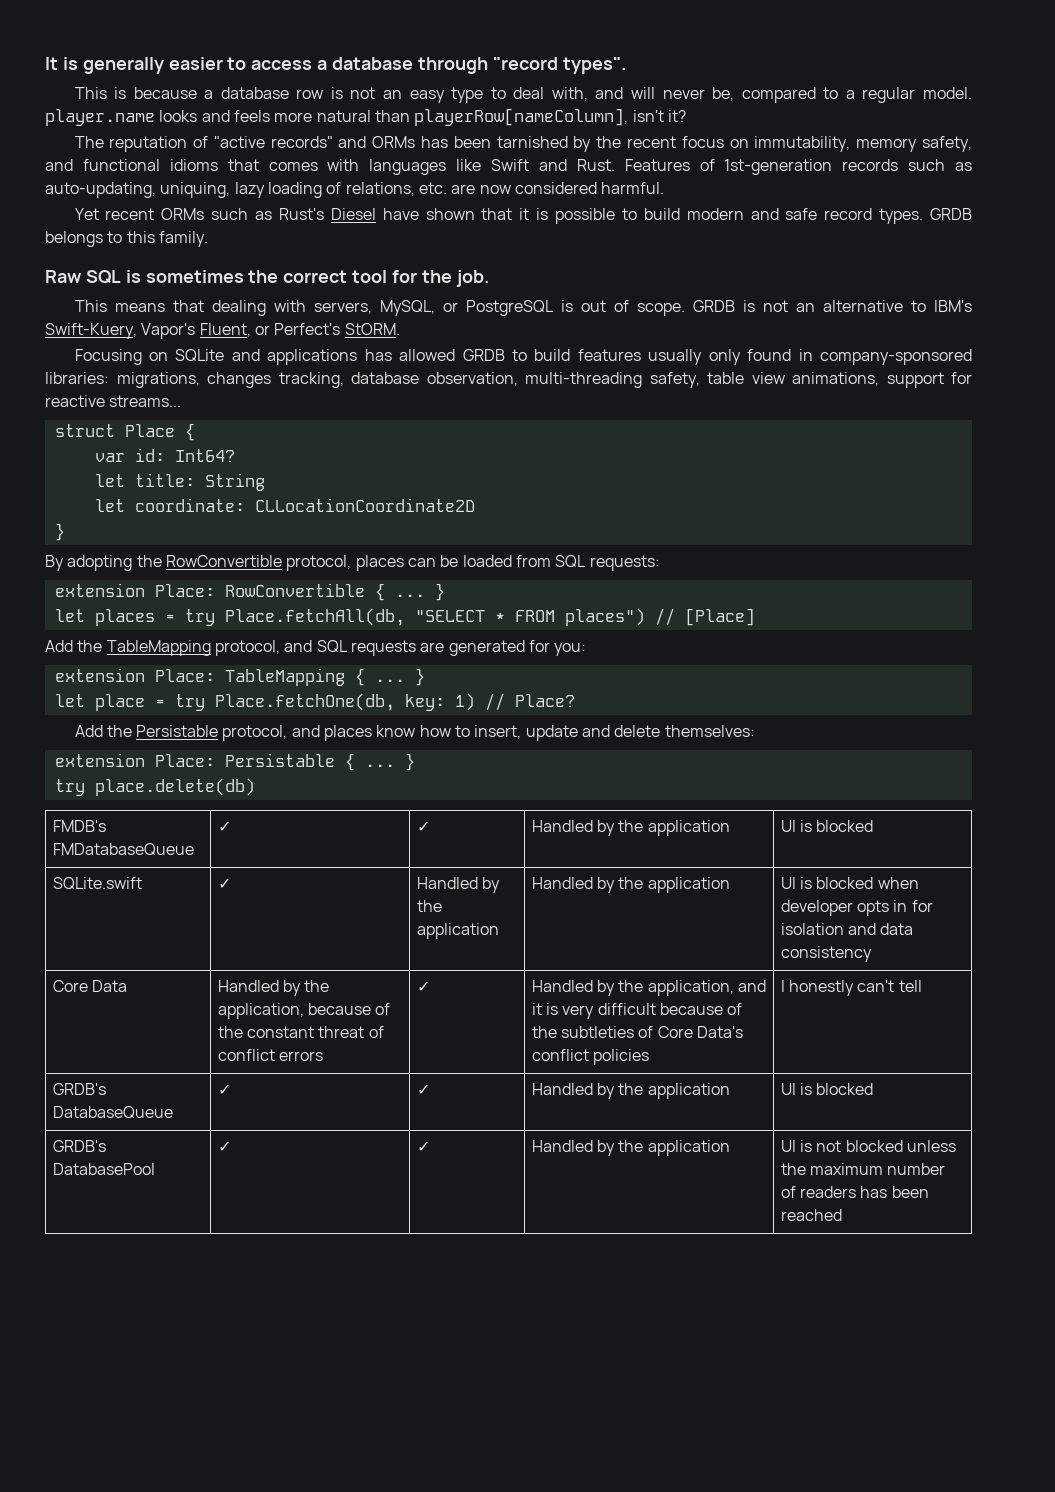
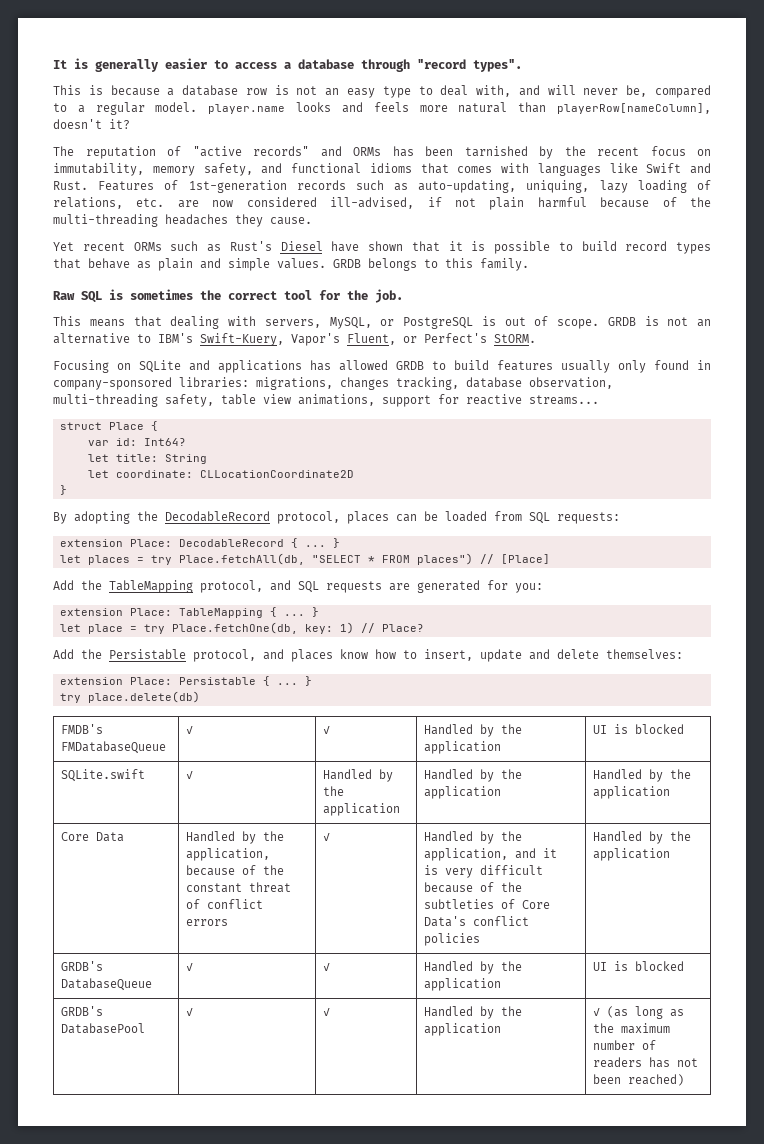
- This is because a database row is not an easy type to deal with, and will never be, compared to a regular model. player.name looks and feels more natural than playerRow[nameColumn], isn't it?
+ This is because a database row is not an easy type to deal with, and will never be, compared to a regular model. player.name looks and feels more natural than playerRow[nameColumn], doesn't it?
- Features of 1st-generation records such as auto-updating, uniquing, lazy loading of relations, etc. are now considered harmful.
+ Features of 1st-generation records such as auto-updating, uniquing, lazy loading of relations, etc. are now considered ill-advised, if not plain harmful because of the multi-threading headaches they cause.
- Yet recent ORMs such as Rust's Diesel have shown that it is possible to build modern and safe record types.
+ Yet recent ORMs such as Rust's Diesel have shown that it is possible to build record types that behave as plain and simple values.
- By adopting the RowConvertible protocol, places can be loaded from SQL requests:
+ By adopting the DecodableRecord protocol, places can be loaded from SQL requests:
- extension Place: RowConvertible { ...
+ extension Place: DecodableRecord { ...
- SQLite.swift | ✓ | Handled by the application | Handled by the application | UI is blocked when developer opts in for isolation and data consistency
+ SQLite.swift | ✓ | Handled by the application | Handled by the application | Handled by the application
- Core Data | Handled by the application, because of the constant threat of conflict errors | ✓ | Handled by the application, and it is very difficult because of the subtleties of Core Data's conflict policies | I honestly can't tell
+ Core Data | Handled by the application, because of the constant threat of conflict errors | ✓ | Handled by the application, and it is very difficult because of the subtleties of Core Data's conflict policies | Handled by the application
- GRDB's DatabasePool | ✓ | ✓ | Handled by the application | UI is not blocked unless the maximum number of readers has been reached
+ GRDB's DatabasePool | ✓ | ✓ | Handled by the application | ✓ (as long as the maximum number of readers has not been reached)

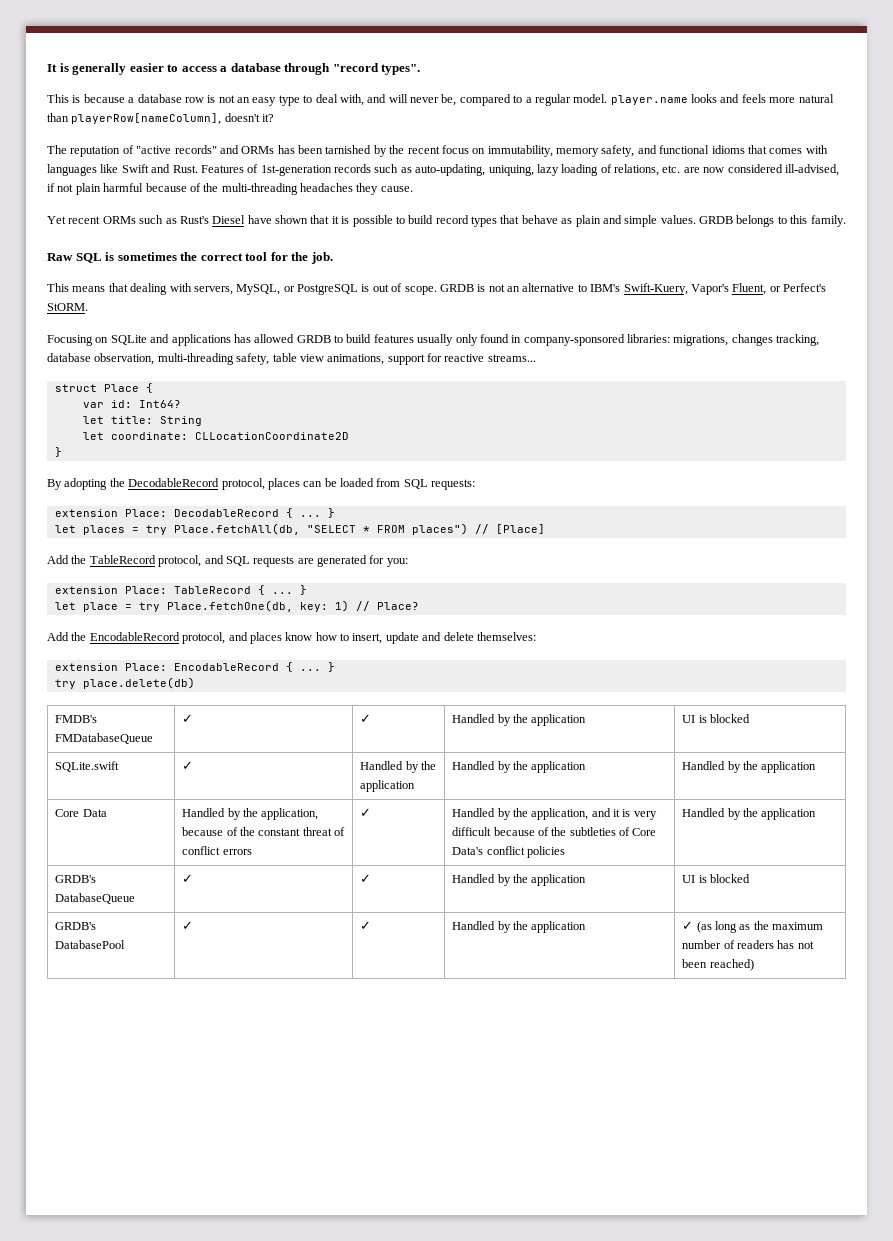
- Add the TableMapping protocol, and SQL requests are generated for you:
+ Add the TableRecord protocol, and SQL requests are generated for you:
- extension Place: TableMapping { ...
+ extension Place: TableRecord { ...
- Add the Persistable protocol, and places know how to insert, update and delete themselves:
+ Add the EncodableRecord protocol, and places know how to insert, update and delete themselves:
- extension Place: Persistable { ...
+ extension Place: EncodableRecord { ...

